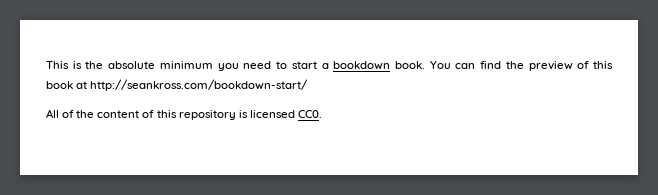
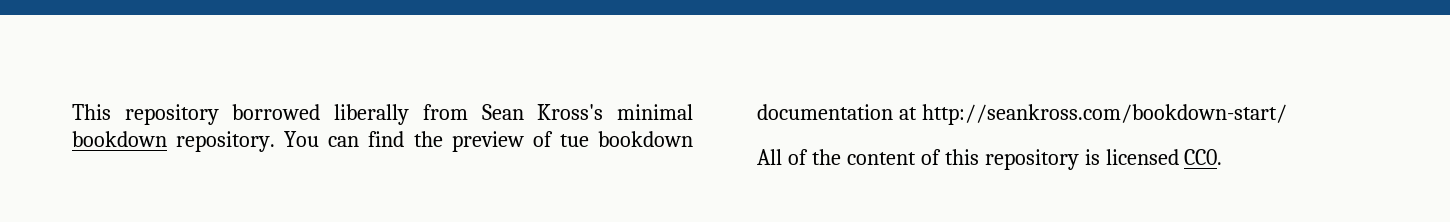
- This is the absolute minimum you need to start a bookdown book.
+ This repository borrowed liberally from Sean Kross's minimal bookdown repository.
- You can find the preview of this book at http://seankross.com/bookdown-start/
+ You can find the preview of tue bookdown documentation at http://seankross.com/bookdown-start/

